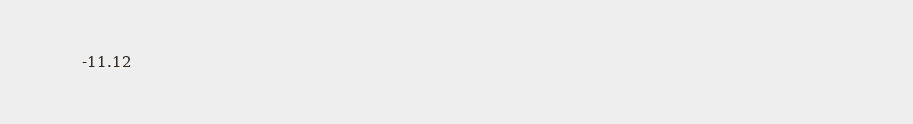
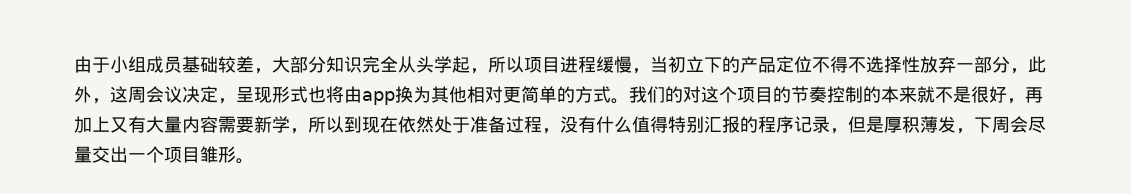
- -11.12
+ 由于小组成员基础较差，大部分知识完全从头学起，所以项目进程缓慢，当初立下的产品定位不得不选择性放弃一部分，此外，这周会议决定，呈现形式也将由app换为其他相对更简单的方式。我们的对这个项目的节奏控制的本来就不是很好，再加上又有大量内容需要新学，所以到现在依然处于准备过程，没有什么值得特别汇报的程序记录，但是厚积薄发，下周会尽量交出一个项目雏形。

